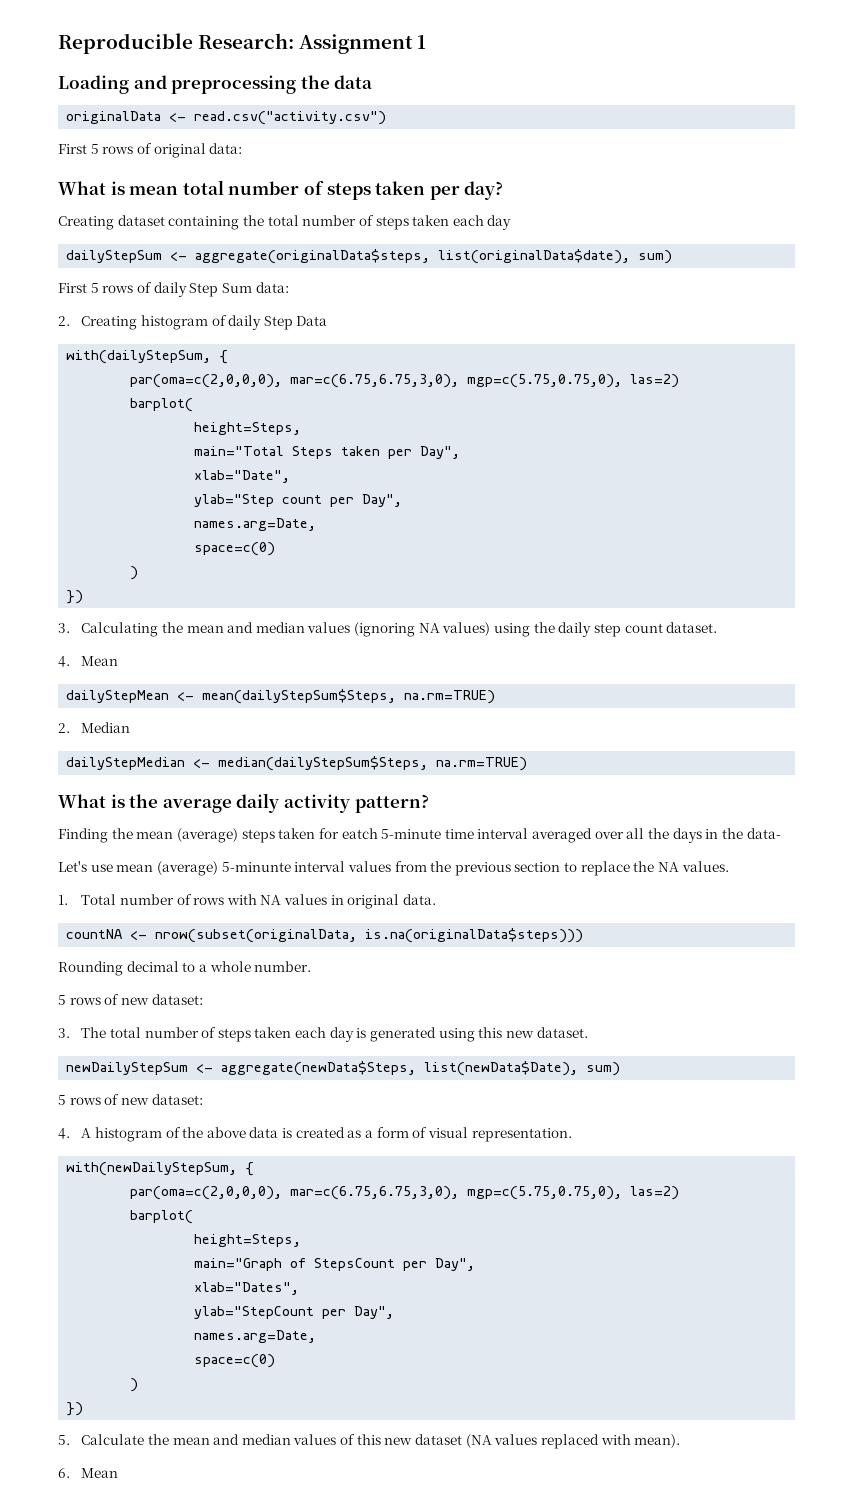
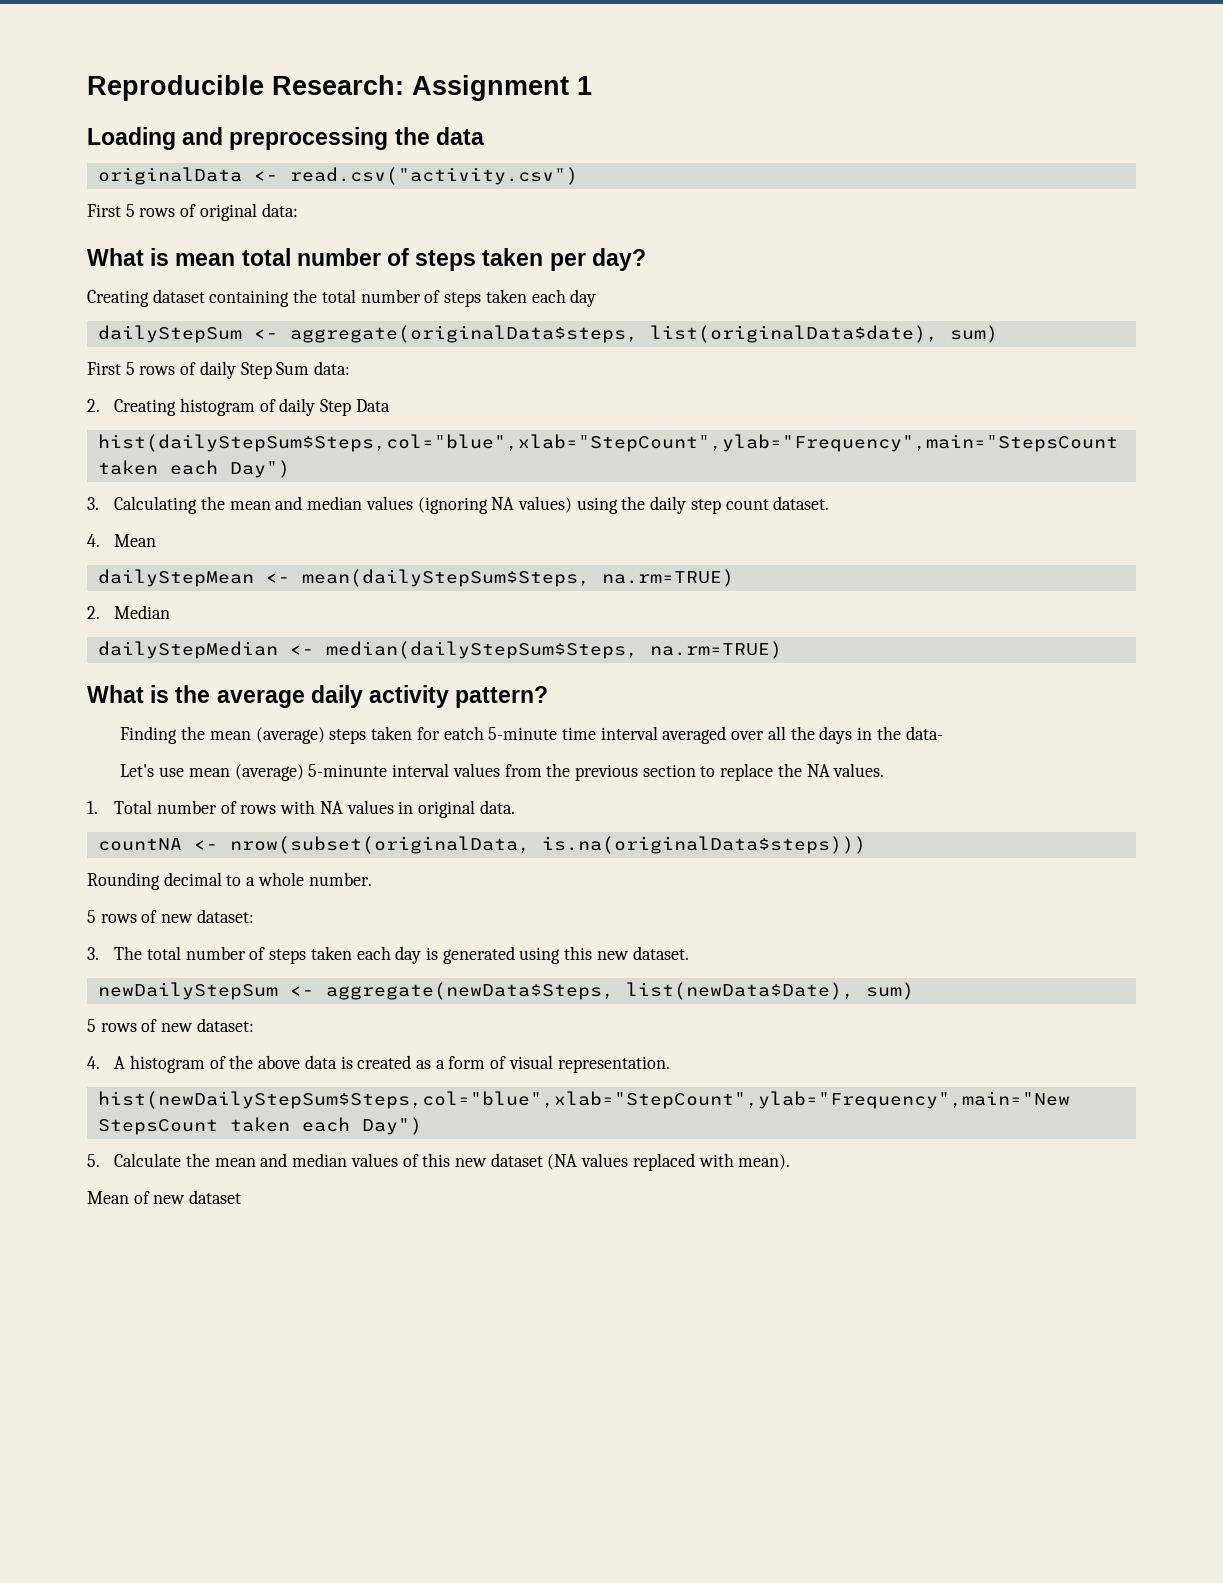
- with(dailyStepSum, {
- par(oma=c(2,0,0,0), mar=c(6.75,6.75,3,0), mgp=c(5.75,0.75,0), las=2)
- barplot(
- height=Steps,
- main="Total Steps taken per Day",
- xlab="Date",
- ylab="Step count per Day",
- names.arg=Date,
- space=c(0)
- )
- })
+ hist(dailyStepSum$Steps,col="blue",xlab="StepCount",ylab="Frequency",main="StepsCount taken each Day")
- with(newDailyStepSum, {
- par(oma=c(2,0,0,0), mar=c(6.75,6.75,3,0), mgp=c(5.75,0.75,0), las=2)
- barplot(
- height=Steps,
- main="Graph of StepsCount per Day",
- xlab="Dates",
- ylab="StepCount per Day",
- names.arg=Date,
- space=c(0)
- )
- })
+ hist(newDailyStepSum$Steps,col="blue",xlab="StepCount",ylab="Frequency",main="New StepsCount taken each Day")
- 6. Mean
+ Mean of new dataset

